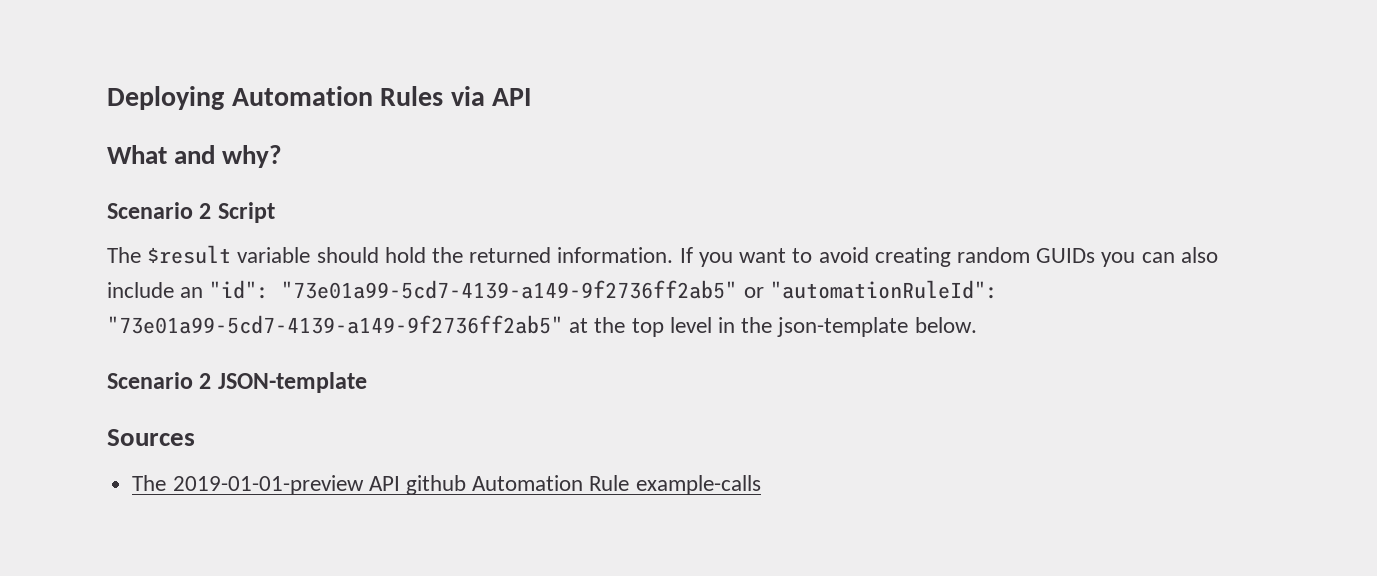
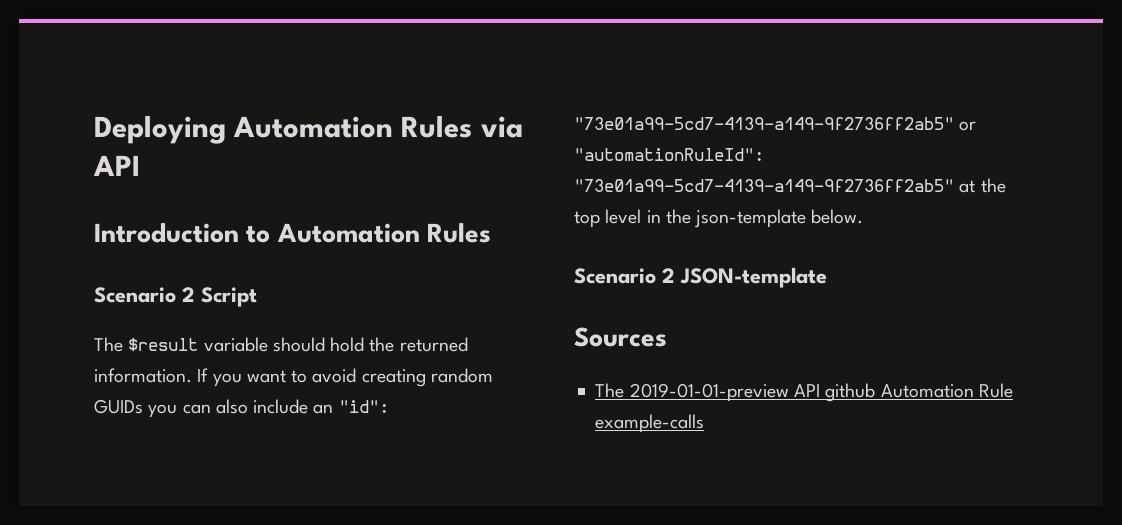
- What and why?
+ Introduction to Automation Rules

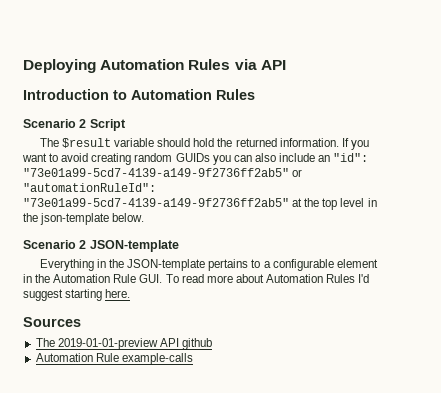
+ Everything in the JSON-template pertains to a configurable element in the Automation Rule GUI. To read more about Automation Rules I'd suggest starting here.
- The 2019-01-01-preview API github Automation Rule example-calls
+ The 2019-01-01-preview API github
+ Automation Rule example-calls

